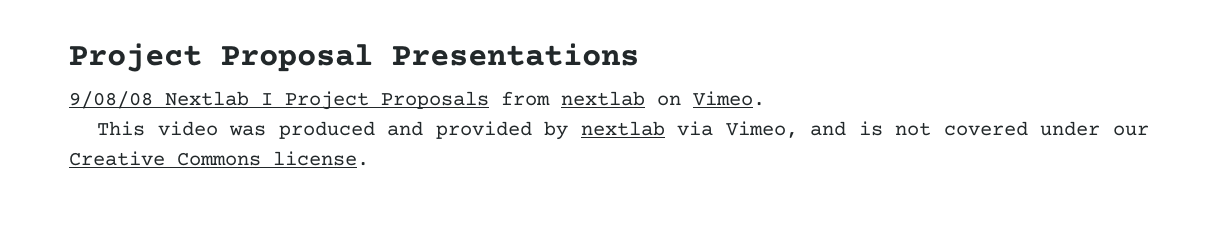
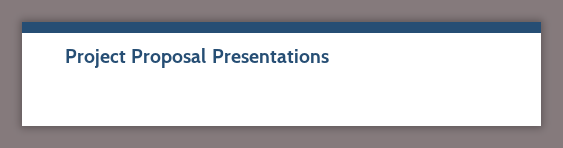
- 9/08/08 Nextlab I Project Proposals from nextlab on Vimeo.
- This video was produced and provided by nextlab via Vimeo, and is not covered under our Creative Commons license.

